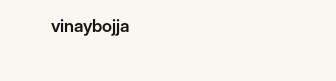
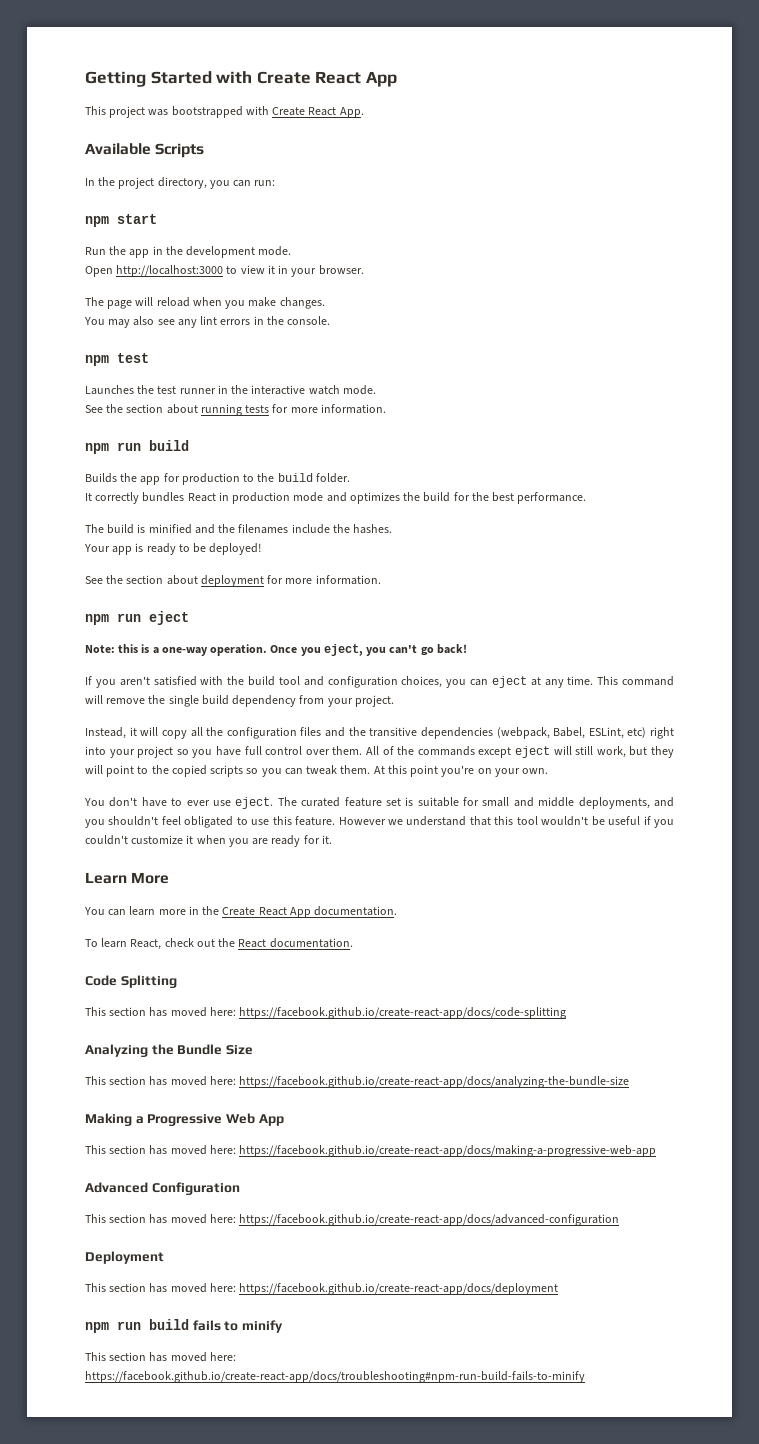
- vinaybojja
+ Getting Started with Create React App
+ This project was bootstrapped with Create React App.
+ Available Scripts
+ In the project directory, you can run:
+ npm start
+ Run the app in the development mode.
+ Open http://localhost:3000 to view it in your browser.
+ The page will reload when you make changes.
+ You may also see any lint errors in the console.
+ npm test
+ Launches the test runner in the interactive watch mode.
+ See the section about running tests for more information.
+ npm run build
+ Builds the app for production to the build folder.
+ It correctly bundles React in production mode and optimizes the build for the best performance.
+ The build is minified and the filenames include the hashes.
+ Your app is ready to be deployed!
+ See the section about deployment for more information.
+ npm run eject
+ Note: this is a one-way operation. Once you eject, you can't go back!
+ If you aren't satisfied with the build tool and configuration choices, you can eject at any time. This command will remove the single build dependency from your project.
+ Instead, it will copy all the configuration files and the transitive dependencies (webpack, Babel, ESLint, etc) right into your project so you have full control over them. All of the commands except eject will still work, but they will point to the copied scripts so you can tweak them. At this point you're on your own.
+ You don't have to ever use eject. The curated feature set is suitable for small and middle deployments, and you shouldn't feel obligated to use this feature. However we understand that this tool wouldn't be useful if you couldn't customize it when you are ready for it.
+ Learn More
+ You can learn more in the Create React App documentation.
+ To learn React, check out the React documentation.
+ Code Splitting
+ This section has moved here: https://facebook.github.io/create-react-app/docs/code-splitting
+ Analyzing the Bundle Size
+ This section has moved here: https://facebook.github.io/create-react-app/docs/analyzing-the-bundle-size
+ Making a Progressive Web App
+ This section has moved here: https://facebook.github.io/create-react-app/docs/making-a-progressive-web-app
+ Advanced Configuration
+ This section has moved here: https://facebook.github.io/create-react-app/docs/advanced-configuration
+ Deployment
+ This section has moved here: https://facebook.github.io/create-react-app/docs/deployment
+ npm run build fails to minify
+ This section has moved here: https://facebook.github.io/create-react-app/docs/troubleshooting#npm-run-build-fails-to-minify

